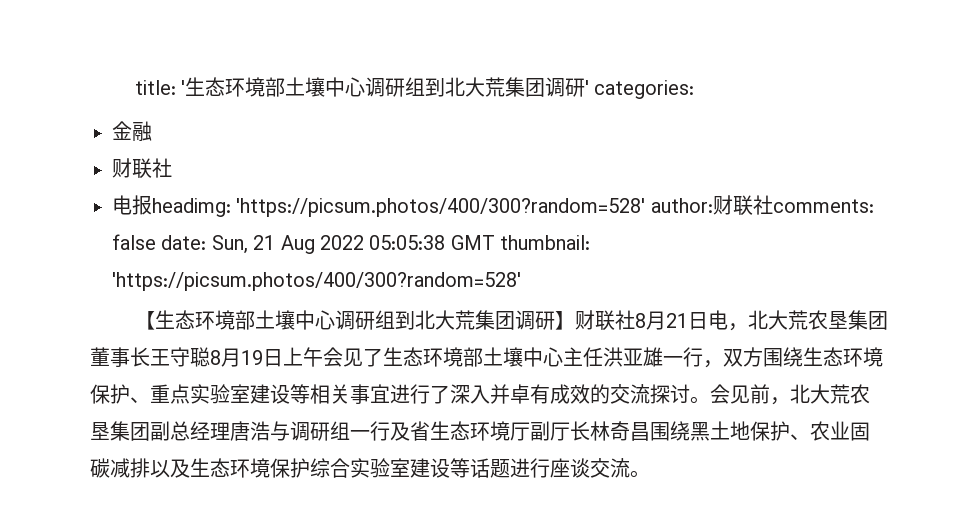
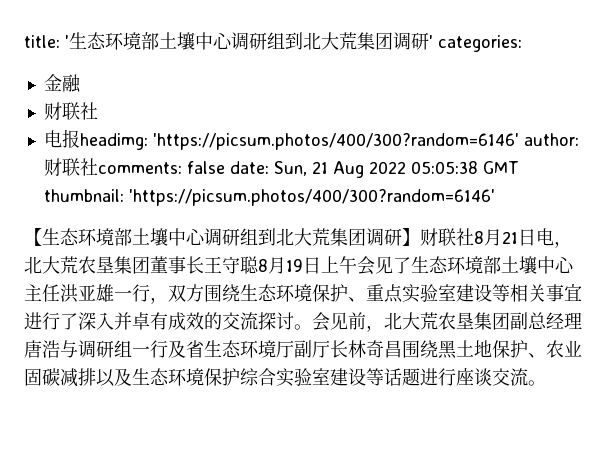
- 电报headimg: 'https://picsum.photos/400/300?random=528' author:财联社comments: false date: Sun, 21 Aug 2022 05:05:38 GMT thumbnail: 'https://picsum.photos/400/300?random=528'
+ 电报headimg: 'https://picsum.photos/400/300?random=6146' author:财联社comments: false date: Sun, 21 Aug 2022 05:05:38 GMT thumbnail: 'https://picsum.photos/400/300?random=6146'

